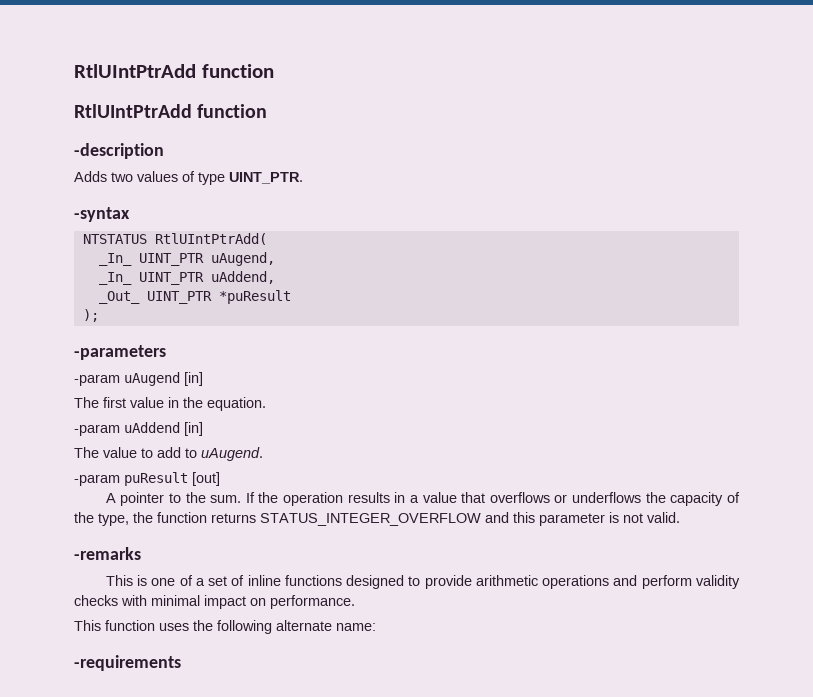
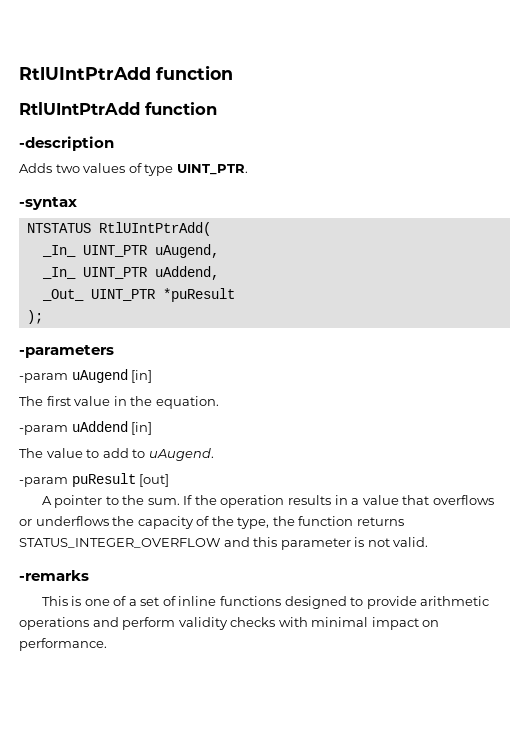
- This function uses the following alternate name:
- -requirements

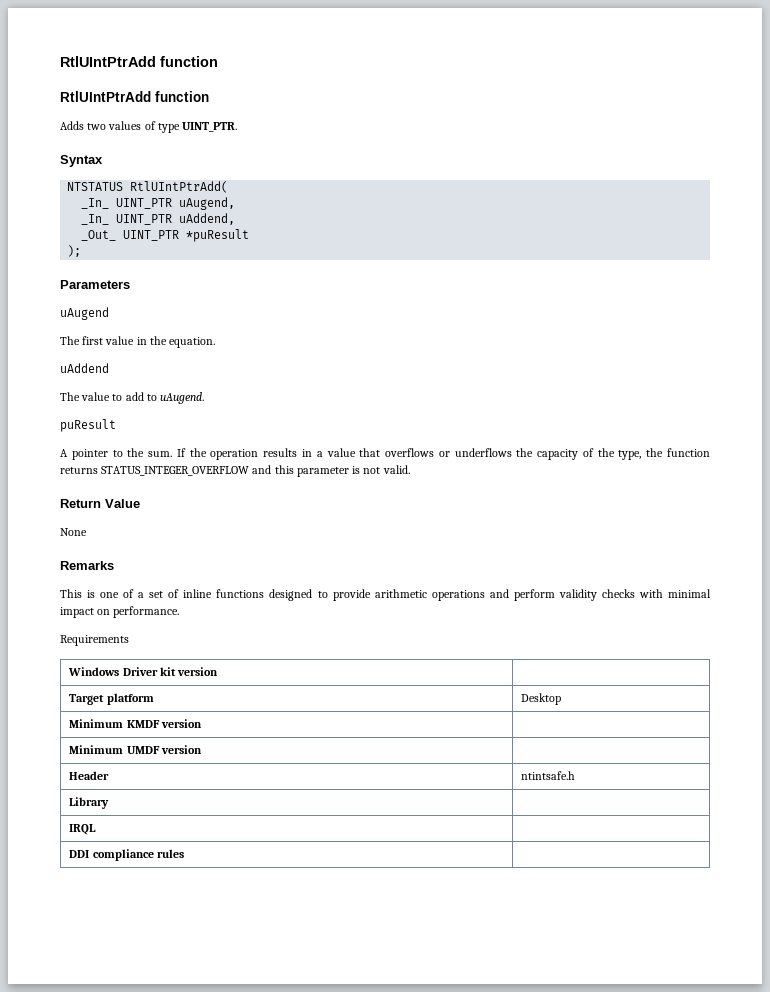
- -description
- -syntax
+ Syntax
- -parameters
- -param uAugend [in]
+ Parameters
+ uAugend
- -param uAddend [in]
+ uAddend
- -param puResult [out]
+ puResult
- -remarks
+ Return Value
+ None
+ Remarks
+ Requirements
+ Windows Driver kit version |
+ Target platform | Desktop
+ Minimum KMDF version |
+ Minimum UMDF version |
+ Header | ntintsafe.h
+ Library |
+ IRQL |
+ DDI compliance rules |

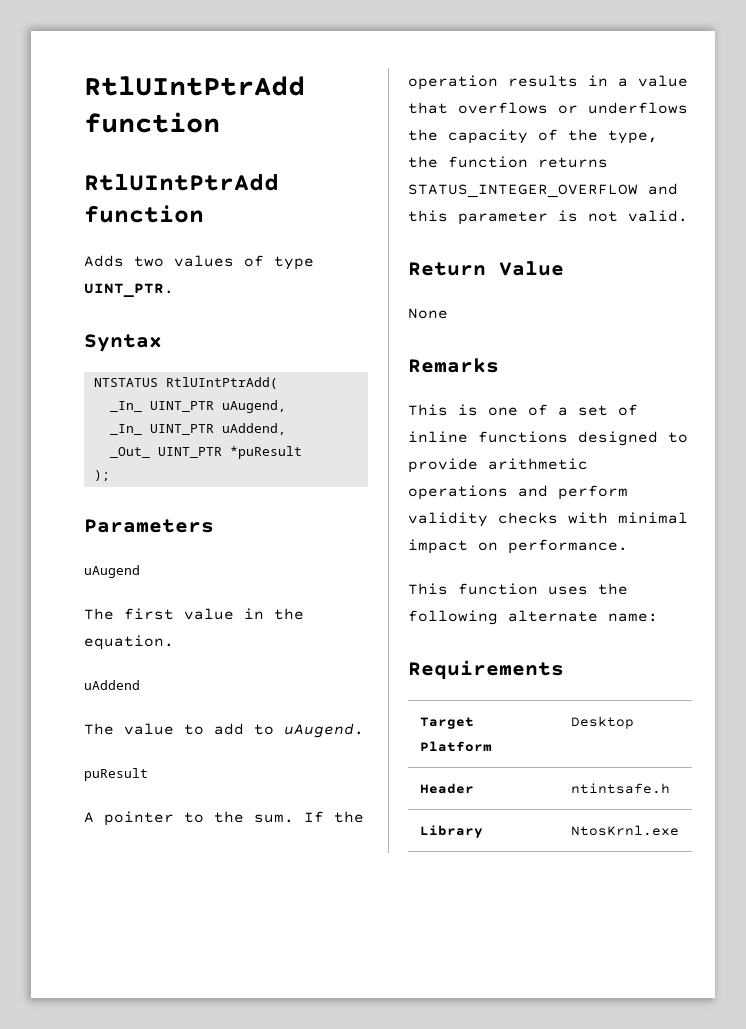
+ This function uses the following alternate name:
  Requirements
- Windows Driver kit version |
- Target platform | Desktop
+ Target Platform | Desktop
- Minimum KMDF version |
- Minimum UMDF version |
- Library |
- IRQL |
- DDI compliance rules |
+ Library | NtosKrnl.exe

